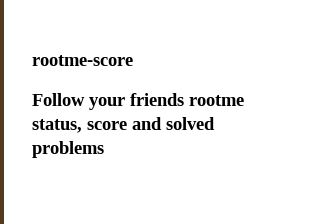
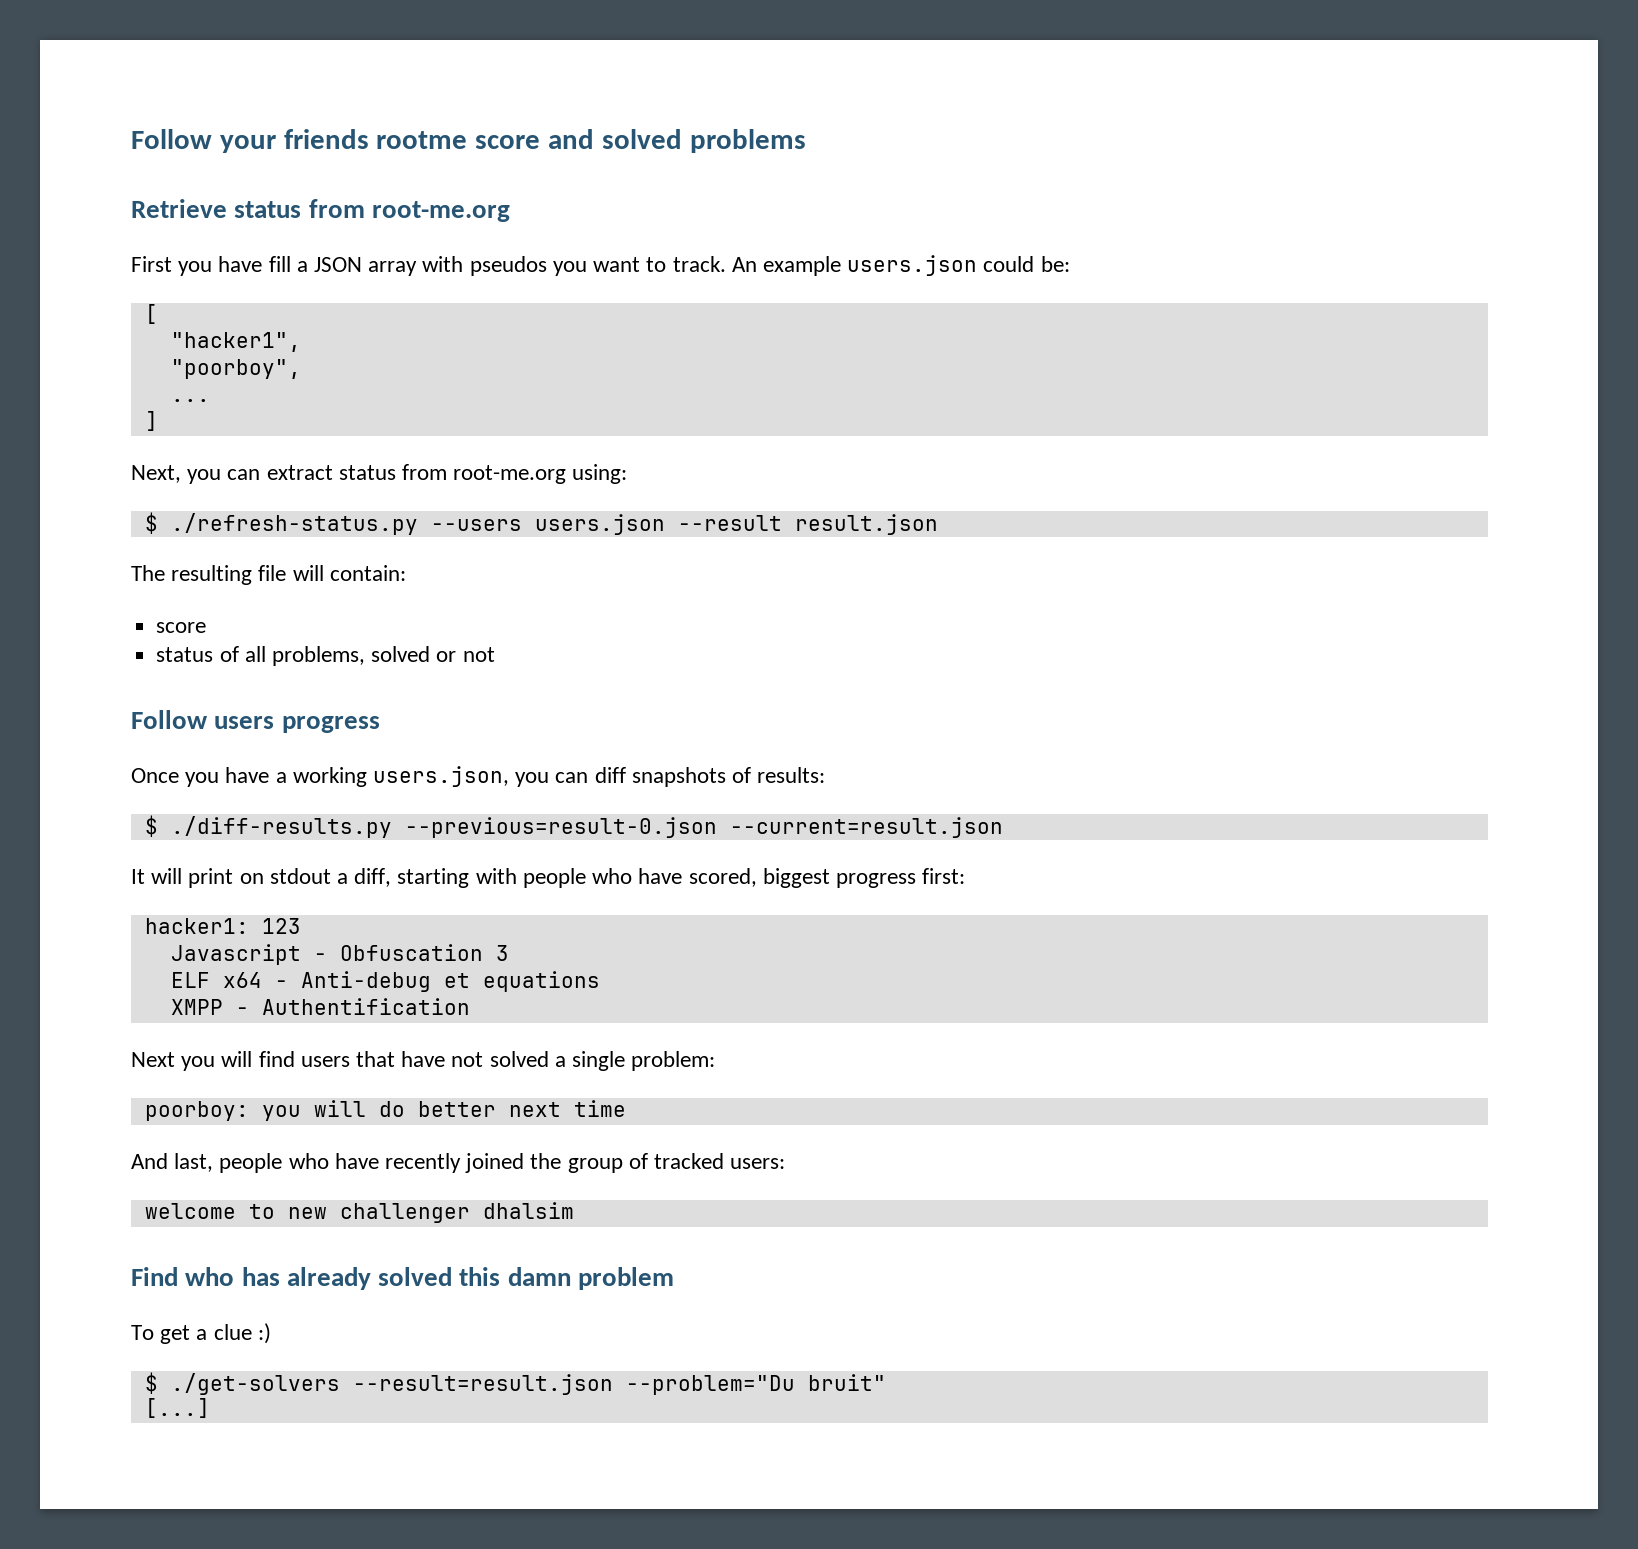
- rootme-score
- Follow your friends rootme status, score and solved problems
+ Follow your friends rootme score and solved problems
+ Retrieve status from root-me.org
+ First you have fill a JSON array with pseudos you want to track. An example users.json could be:
+ [
+ "hacker1",
+ "poorboy",
+ ...
+ ]
+ Next, you can extract status from root-me.org using:
+ $ ./refresh-status.py --users users.json --result result.json
+ The resulting file will contain:
+ score
+ status of all problems, solved or not
+ Follow users progress
+ Once you have a working users.json, you can diff snapshots of results:
+ $ ./diff-results.py --previous=result-0.json --current=result.json
+ It will print on stdout a diff, starting with people who have scored, biggest progress first:
+ hacker1: 123
+ Javascript - Obfuscation 3
+ ELF x64 - Anti-debug et equations
+ XMPP - Authentification
+ Next you will find users that have not solved a single problem:
+ poorboy: you will do better next time
+ And last, people who have recently joined the group of tracked users:
+ welcome to new challenger dhalsim
+ Find who has already solved this damn problem
+ To get a clue :)
+ $ ./get-solvers --result=result.json --problem="Du bruit"
+ [...]

